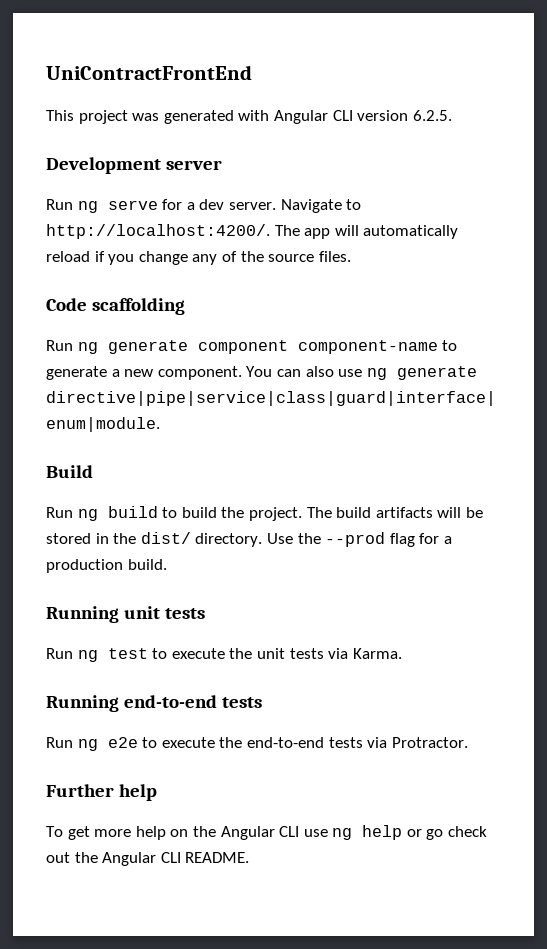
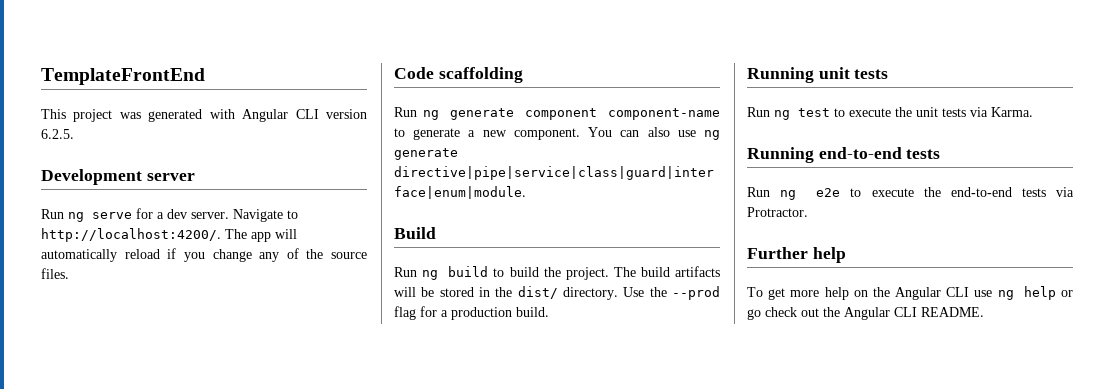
- UniContractFrontEnd
+ TemplateFrontEnd

